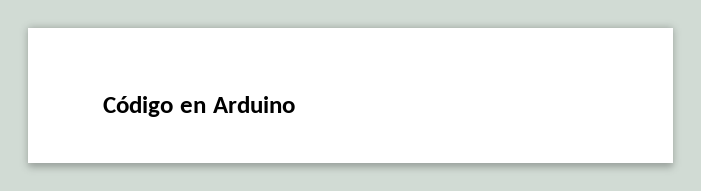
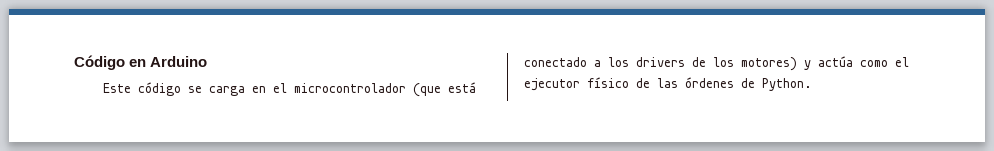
+ Este código se carga en el microcontrolador (que está conectado a los drivers de los motores) y actúa como el ejecutor físico de las órdenes de Python.

